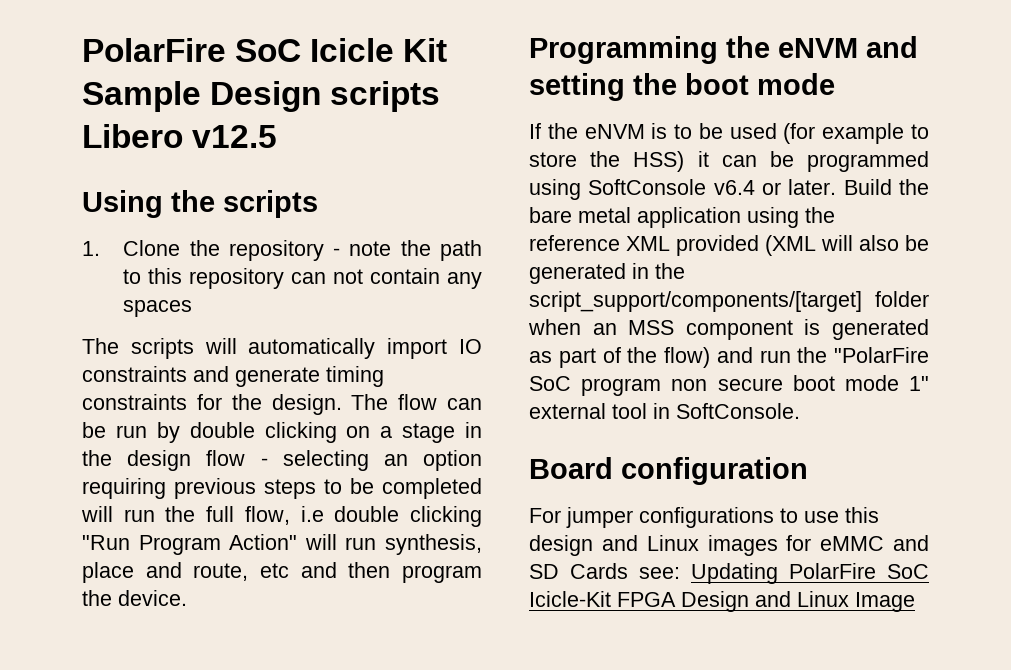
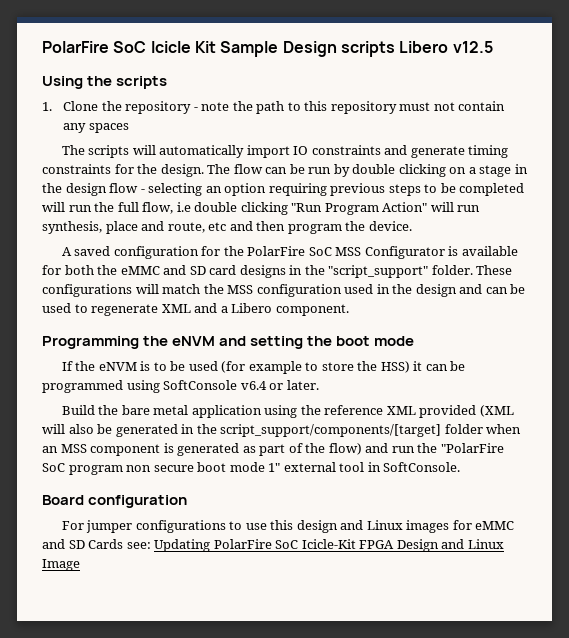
- 1. Clone the repository - note the path to this repository can not contain any spaces
+ 1. Clone the repository - note the path to this repository must not contain any spaces
+ A saved configuration for the PolarFire SoC MSS Configurator is available for both the eMMC and SD card designs in the "script_support" folder. These configurations will match the MSS configuration used in the design and can be used to regenerate XML and a Libero component.
- If the eNVM is to be used (for example to store the HSS) it can be programmed using SoftConsole v6.4 or later. Build the bare metal application using the reference XML provided (XML will also be generated in the script_support/components/[target] folder when an MSS component is generated as part of the flow) and run the "PolarFire SoC program non secure boot mode 1" external tool in SoftConsole.
+ If the eNVM is to be used (for example to store the HSS) it can be programmed using SoftConsole v6.4 or later.
+ Build the bare metal application using the reference XML provided (XML will also be generated in the script_support/components/[target] folder when an MSS component is generated as part of the flow) and run the "PolarFire SoC program non secure boot mode 1" external tool in SoftConsole.

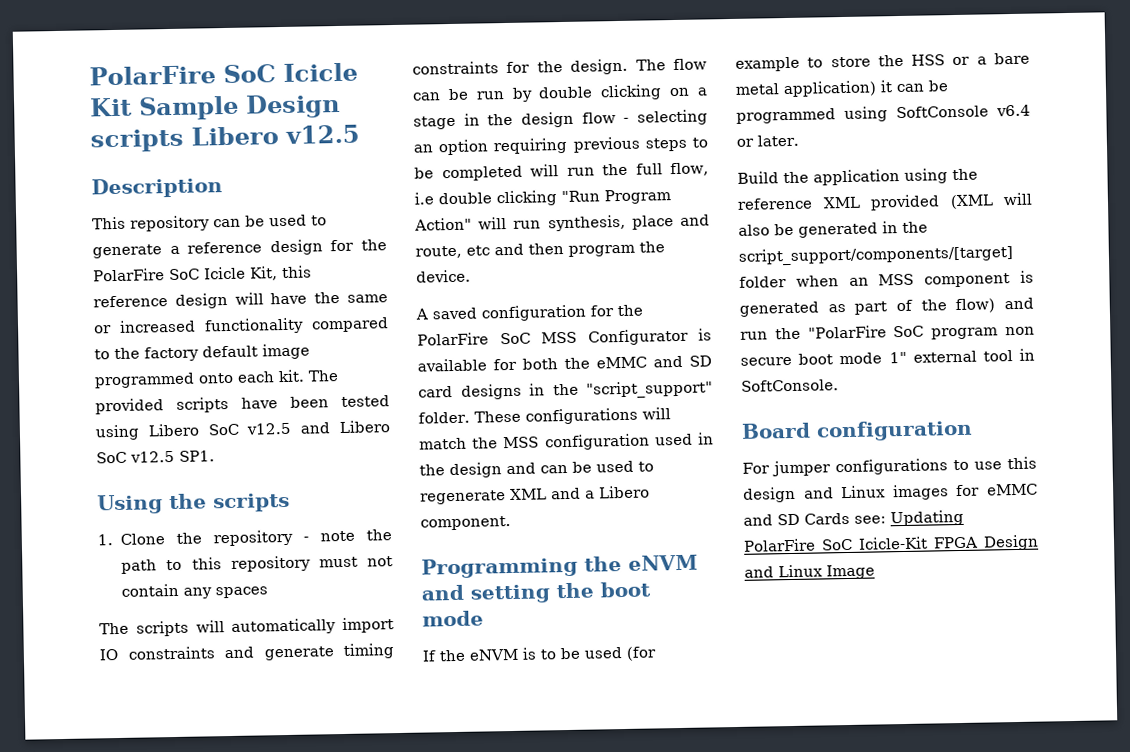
+ Description
+ This repository can be used to generate a reference design for the PolarFire SoC Icicle Kit, this reference design will have the same or increased functionality compared to the factory default image programmed onto each kit. The provided scripts have been tested using Libero SoC v12.5 and Libero SoC v12.5 SP1.
- If the eNVM is to be used (for example to store the HSS) it can be programmed using SoftConsole v6.4 or later.
+ If the eNVM is to be used (for example to store the HSS or a bare metal application) it can be programmed using SoftConsole v6.4 or later.
- Build the bare metal application using the reference XML provided (XML will also be generated in the script_support/components/[target] folder when an MSS component is generated as part of the flow) and run the "PolarFire SoC program non secure boot mode 1" external tool in SoftConsole.
+ Build the application using the reference XML provided (XML will also be generated in the script_support/components/[target] folder when an MSS component is generated as part of the flow) and run the "PolarFire SoC program non secure boot mode 1" external tool in SoftConsole.

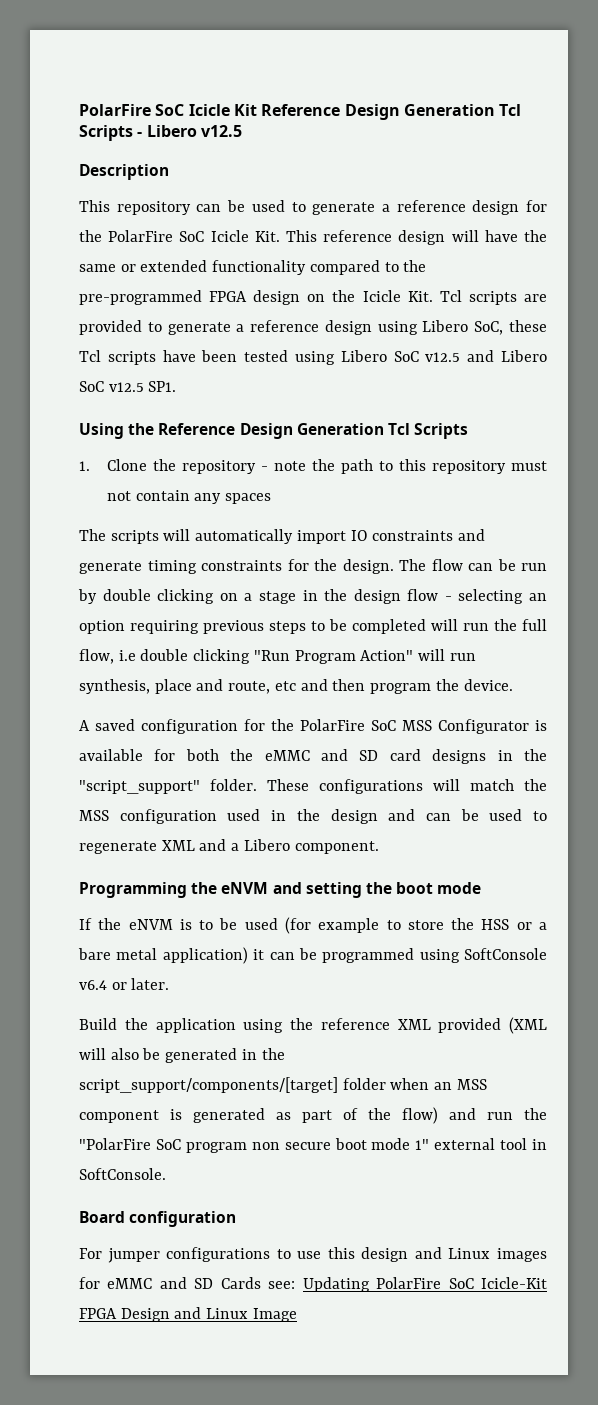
- PolarFire SoC Icicle Kit Sample Design scripts Libero v12.5
+ PolarFire SoC Icicle Kit Reference Design Generation Tcl Scripts - Libero v12.5
- This repository can be used to generate a reference design for the PolarFire SoC Icicle Kit, this reference design will have the same or increased functionality compared to the factory default image programmed onto each kit. The provided scripts have been tested using Libero SoC v12.5 and Libero SoC v12.5 SP1.
+ This repository can be used to generate a reference design for the PolarFire SoC Icicle Kit. This reference design will have the same or extended functionality compared to the pre-programmed FPGA design on the Icicle Kit. Tcl scripts are provided to generate a reference design using Libero SoC, these Tcl scripts have been tested using Libero SoC v12.5 and Libero SoC v12.5 SP1.
- Using the scripts
+ Using the Reference Design Generation Tcl Scripts

